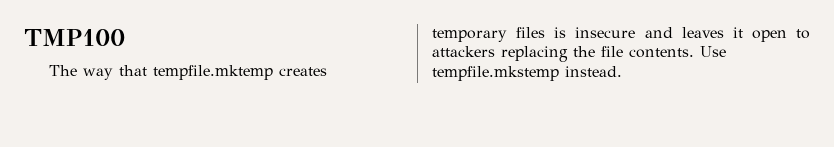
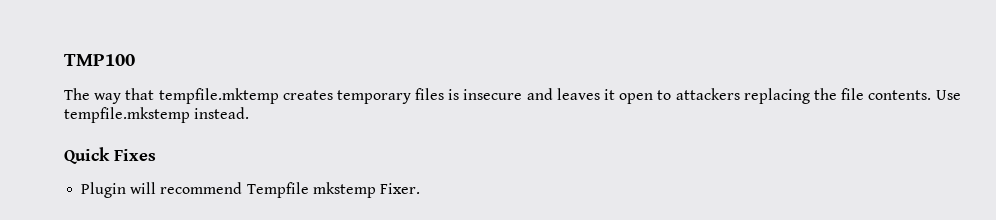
+ Quick Fixes
+ Plugin will recommend Tempfile mkstemp Fixer.

